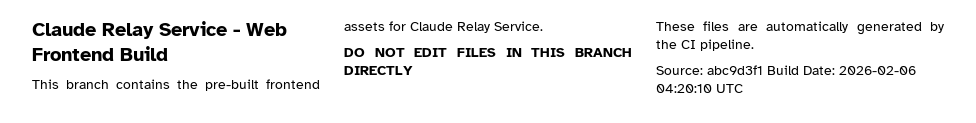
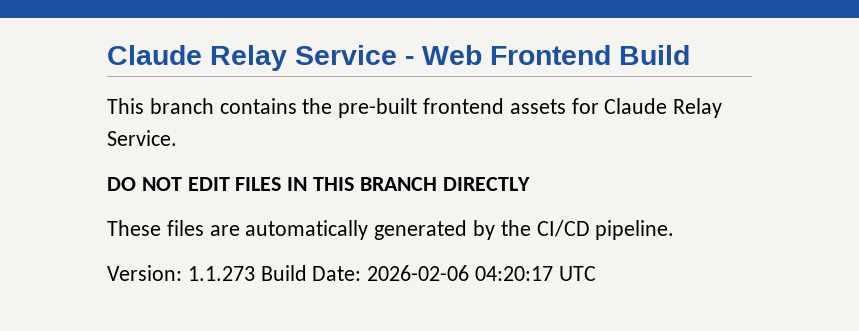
- These files are automatically generated by the CI pipeline.
+ These files are automatically generated by the CI/CD pipeline.
- Source: abc9d3f1 Build Date: 2026-02-06 04:20:10 UTC
+ Version: 1.1.273 Build Date: 2026-02-06 04:20:17 UTC

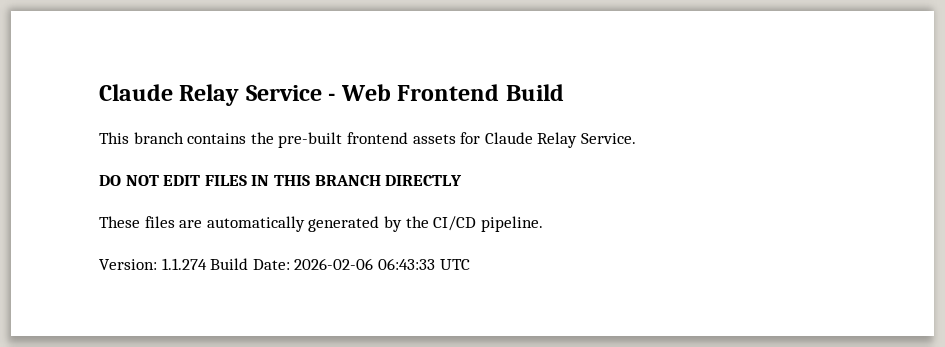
- Version: 1.1.273 Build Date: 2026-02-06 04:20:17 UTC
+ Version: 1.1.274 Build Date: 2026-02-06 06:43:33 UTC

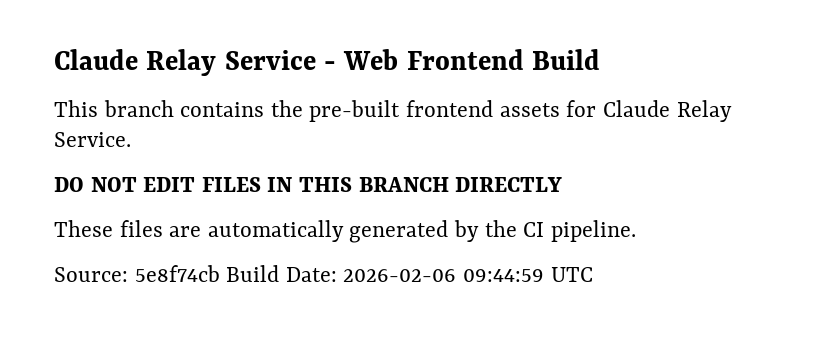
- These files are automatically generated by the CI/CD pipeline.
+ These files are automatically generated by the CI pipeline.
- Version: 1.1.274 Build Date: 2026-02-06 06:43:33 UTC
+ Source: 5e8f74cb Build Date: 2026-02-06 09:44:59 UTC

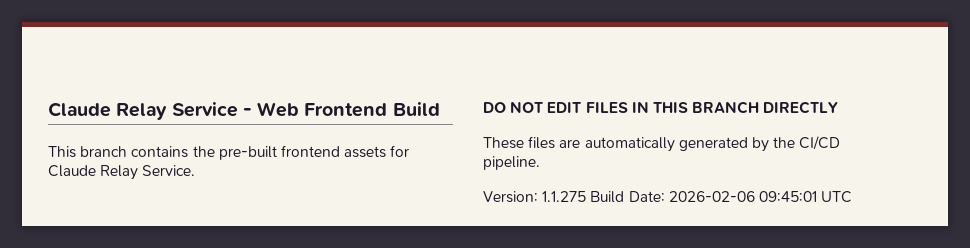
- These files are automatically generated by the CI pipeline.
+ These files are automatically generated by the CI/CD pipeline.
- Source: 5e8f74cb Build Date: 2026-02-06 09:44:59 UTC
+ Version: 1.1.275 Build Date: 2026-02-06 09:45:01 UTC

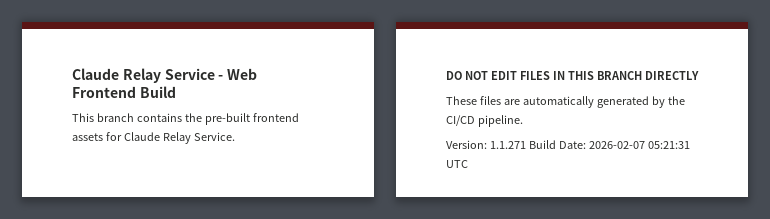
- Version: 1.1.275 Build Date: 2026-02-06 09:45:01 UTC
+ Version: 1.1.271 Build Date: 2026-02-07 05:21:31 UTC

